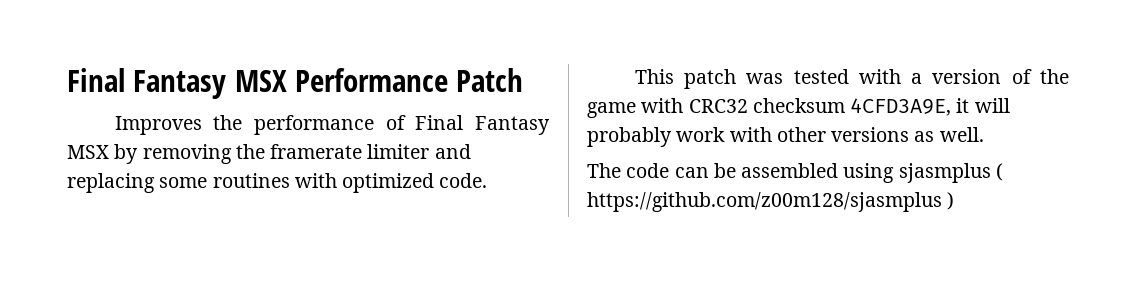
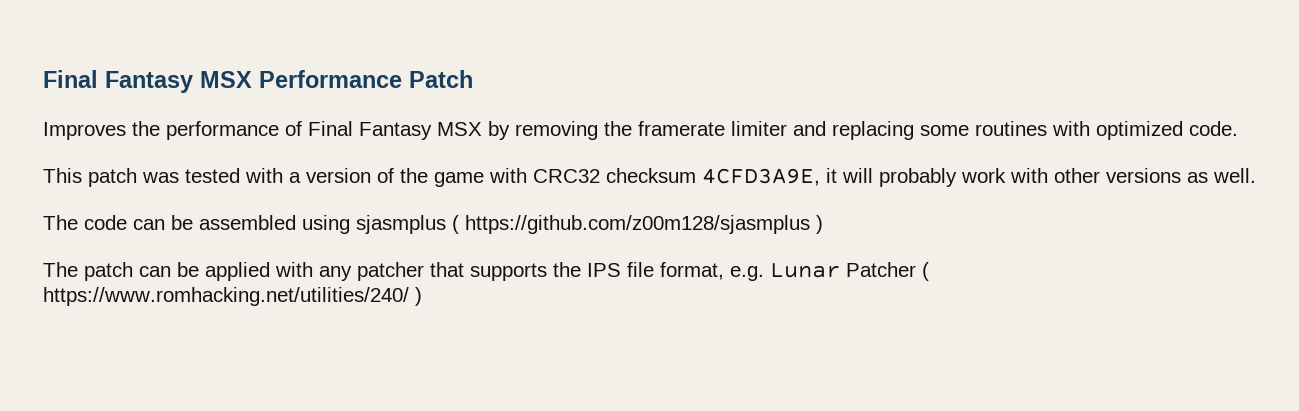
+ The patch can be applied with any patcher that supports the IPS file format, e.g. Lunar Patcher ( https://www.romhacking.net/utilities/240/ )

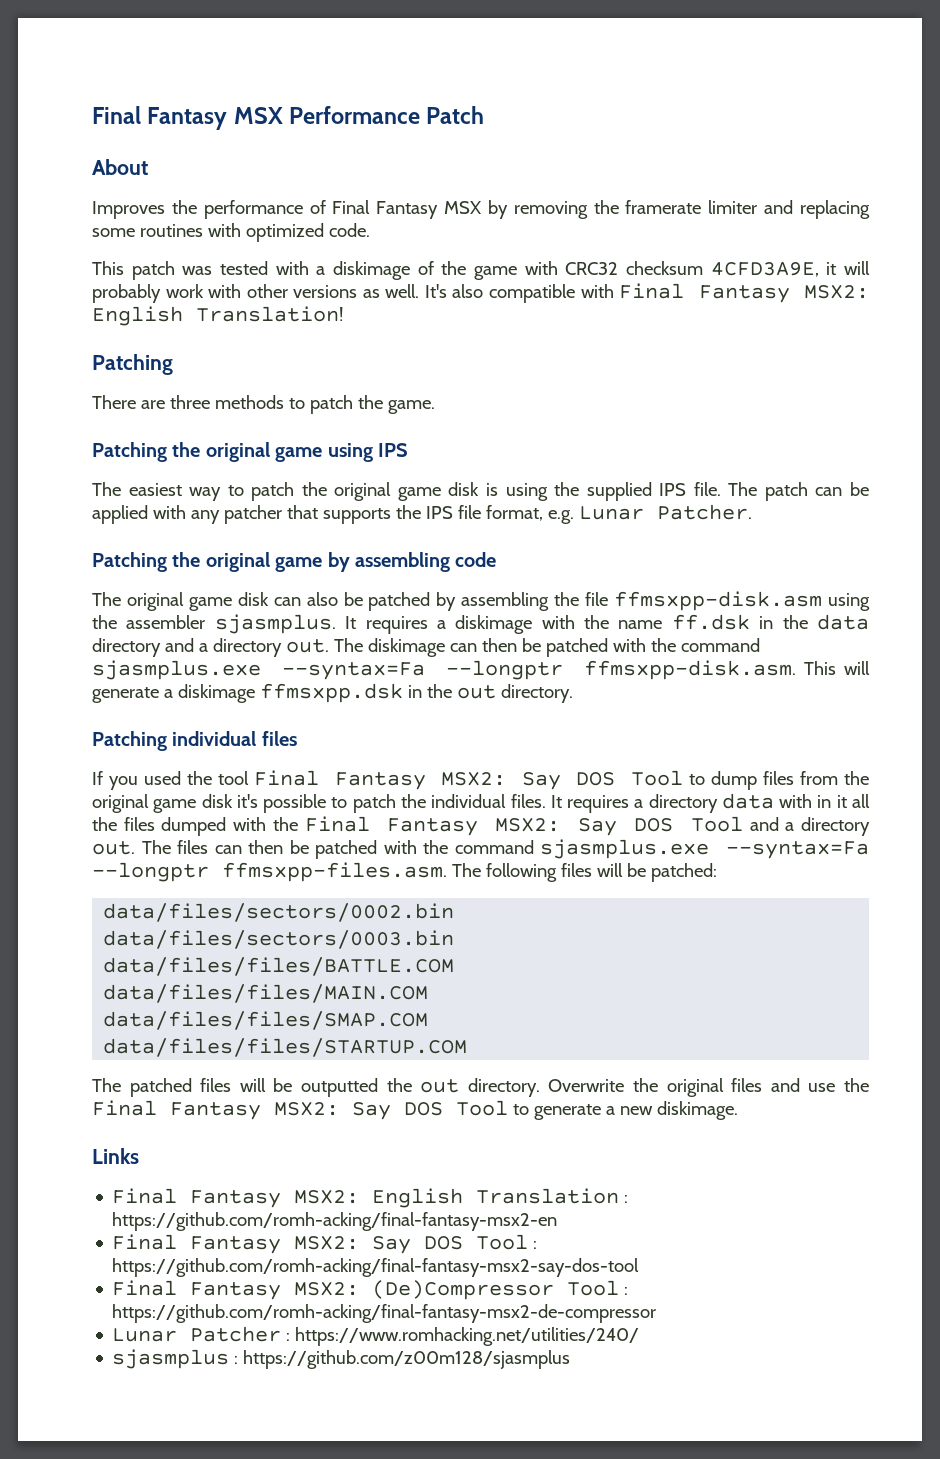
+ About
- This patch was tested with a version of the game with CRC32 checksum 4CFD3A9E, it will probably work with other versions as well.
- The code can be assembled using sjasmplus ( https://github.com/z00m128/sjasmplus )
- The patch can be applied with any patcher that supports the IPS file format, e.g. Lunar Patcher ( https://www.romhacking.net/utilities/240/ )
+ This patch was tested with a diskimage of the game with CRC32 checksum 4CFD3A9E, it will probably work with other versions as well. It's also compatible with Final Fantasy MSX2: English Translation!
+ Patching
+ There are three methods to patch the game.
+ Patching the original game using IPS
+ The easiest way to patch the original game disk is using the supplied IPS file. The patch can be applied with any patcher that supports the IPS file format, e.g. Lunar Patcher.
+ Patching the original game by assembling code
+ The original game disk can also be patched by assembling the file ffmsxpp-disk.asm using the assembler sjasmplus. It requires a diskimage with the name ff.dsk in the data directory and a directory out. The diskimage can then be patched with the command sjasmplus.exe --syntax=Fa --longptr ffmsxpp-disk.asm. This will generate a diskimage ffmsxpp.dsk in the out directory.
+ Patching individual files
+ If you used the tool Final Fantasy MSX2: Say DOS Tool to dump files from the original game disk it's possible to patch the individual files. It requires a directory data with in it all the files dumped with the Final Fantasy MSX2: Say DOS Tool and a directory out. The files can then be patched with the command sjasmplus.exe --syntax=Fa --longptr ffmsxpp-files.asm. The following files will be patched:
+ data/files/sectors/0002.bin
+ data/files/sectors/0003.bin
+ data/files/files/BATTLE.COM
+ data/files/files/MAIN.COM
+ data/files/files/SMAP.COM
+ data/files/files/STARTUP.COM
+ The patched files will be outputted the out directory. Overwrite the original files and use the Final Fantasy MSX2: Say DOS Tool to generate a new diskimage.
+ Links
+ Final Fantasy MSX2: English Translation : https://github.com/romh-acking/final-fantasy-msx2-en
+ Final Fantasy MSX2: Say DOS Tool : https://github.com/romh-acking/final-fantasy-msx2-say-dos-tool
+ Final Fantasy MSX2: (De)Compressor Tool : https://github.com/romh-acking/final-fantasy-msx2-de-compressor
+ Lunar Patcher : https://www.romhacking.net/utilities/240/
+ sjasmplus : https://github.com/z00m128/sjasmplus

